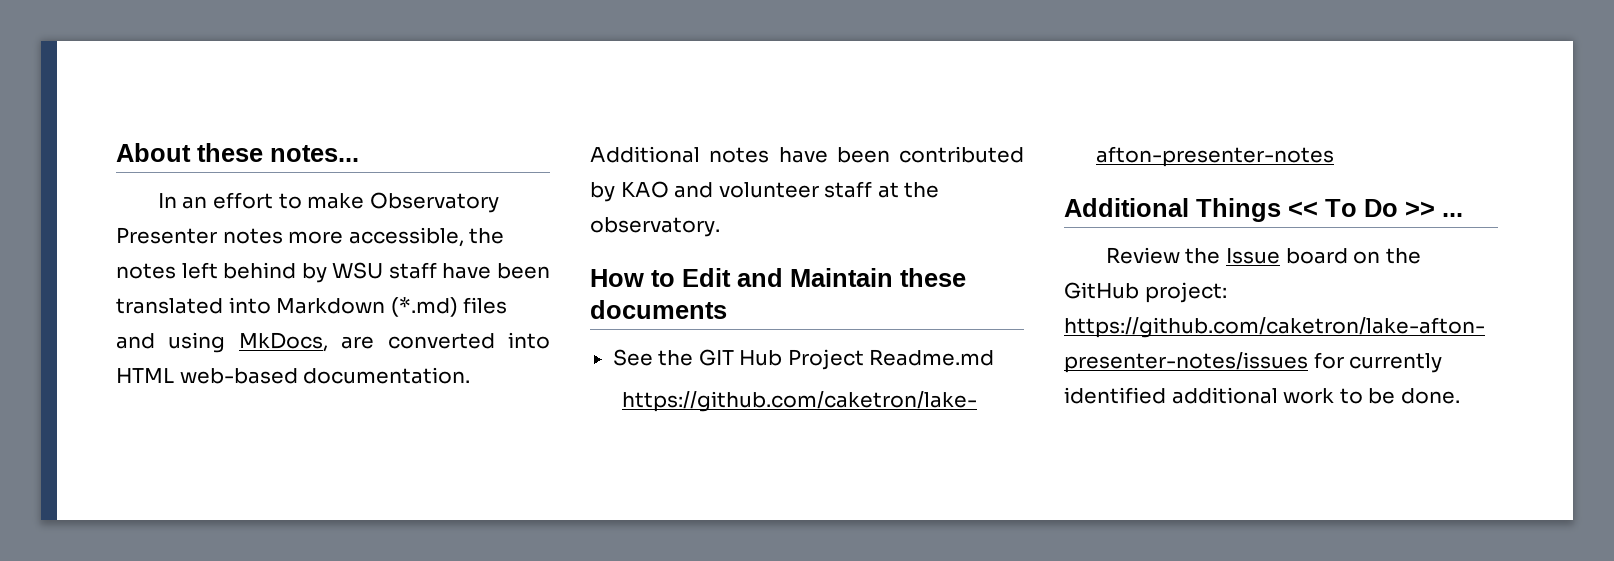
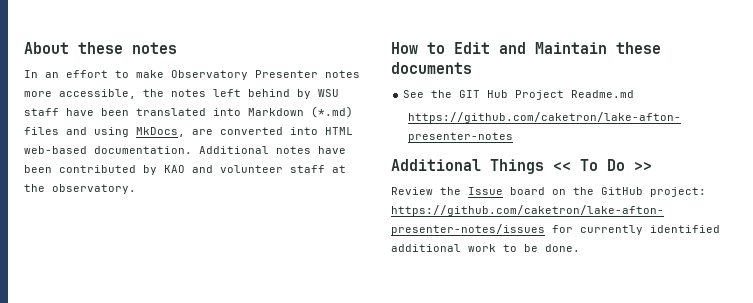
- About these notes...
+ About these notes
- Additional Things << To Do >> ...
+ Additional Things << To Do >>

